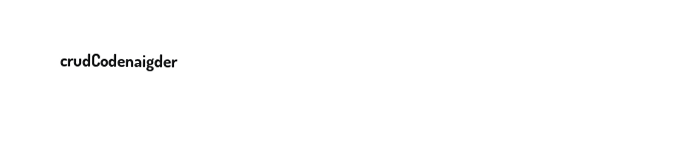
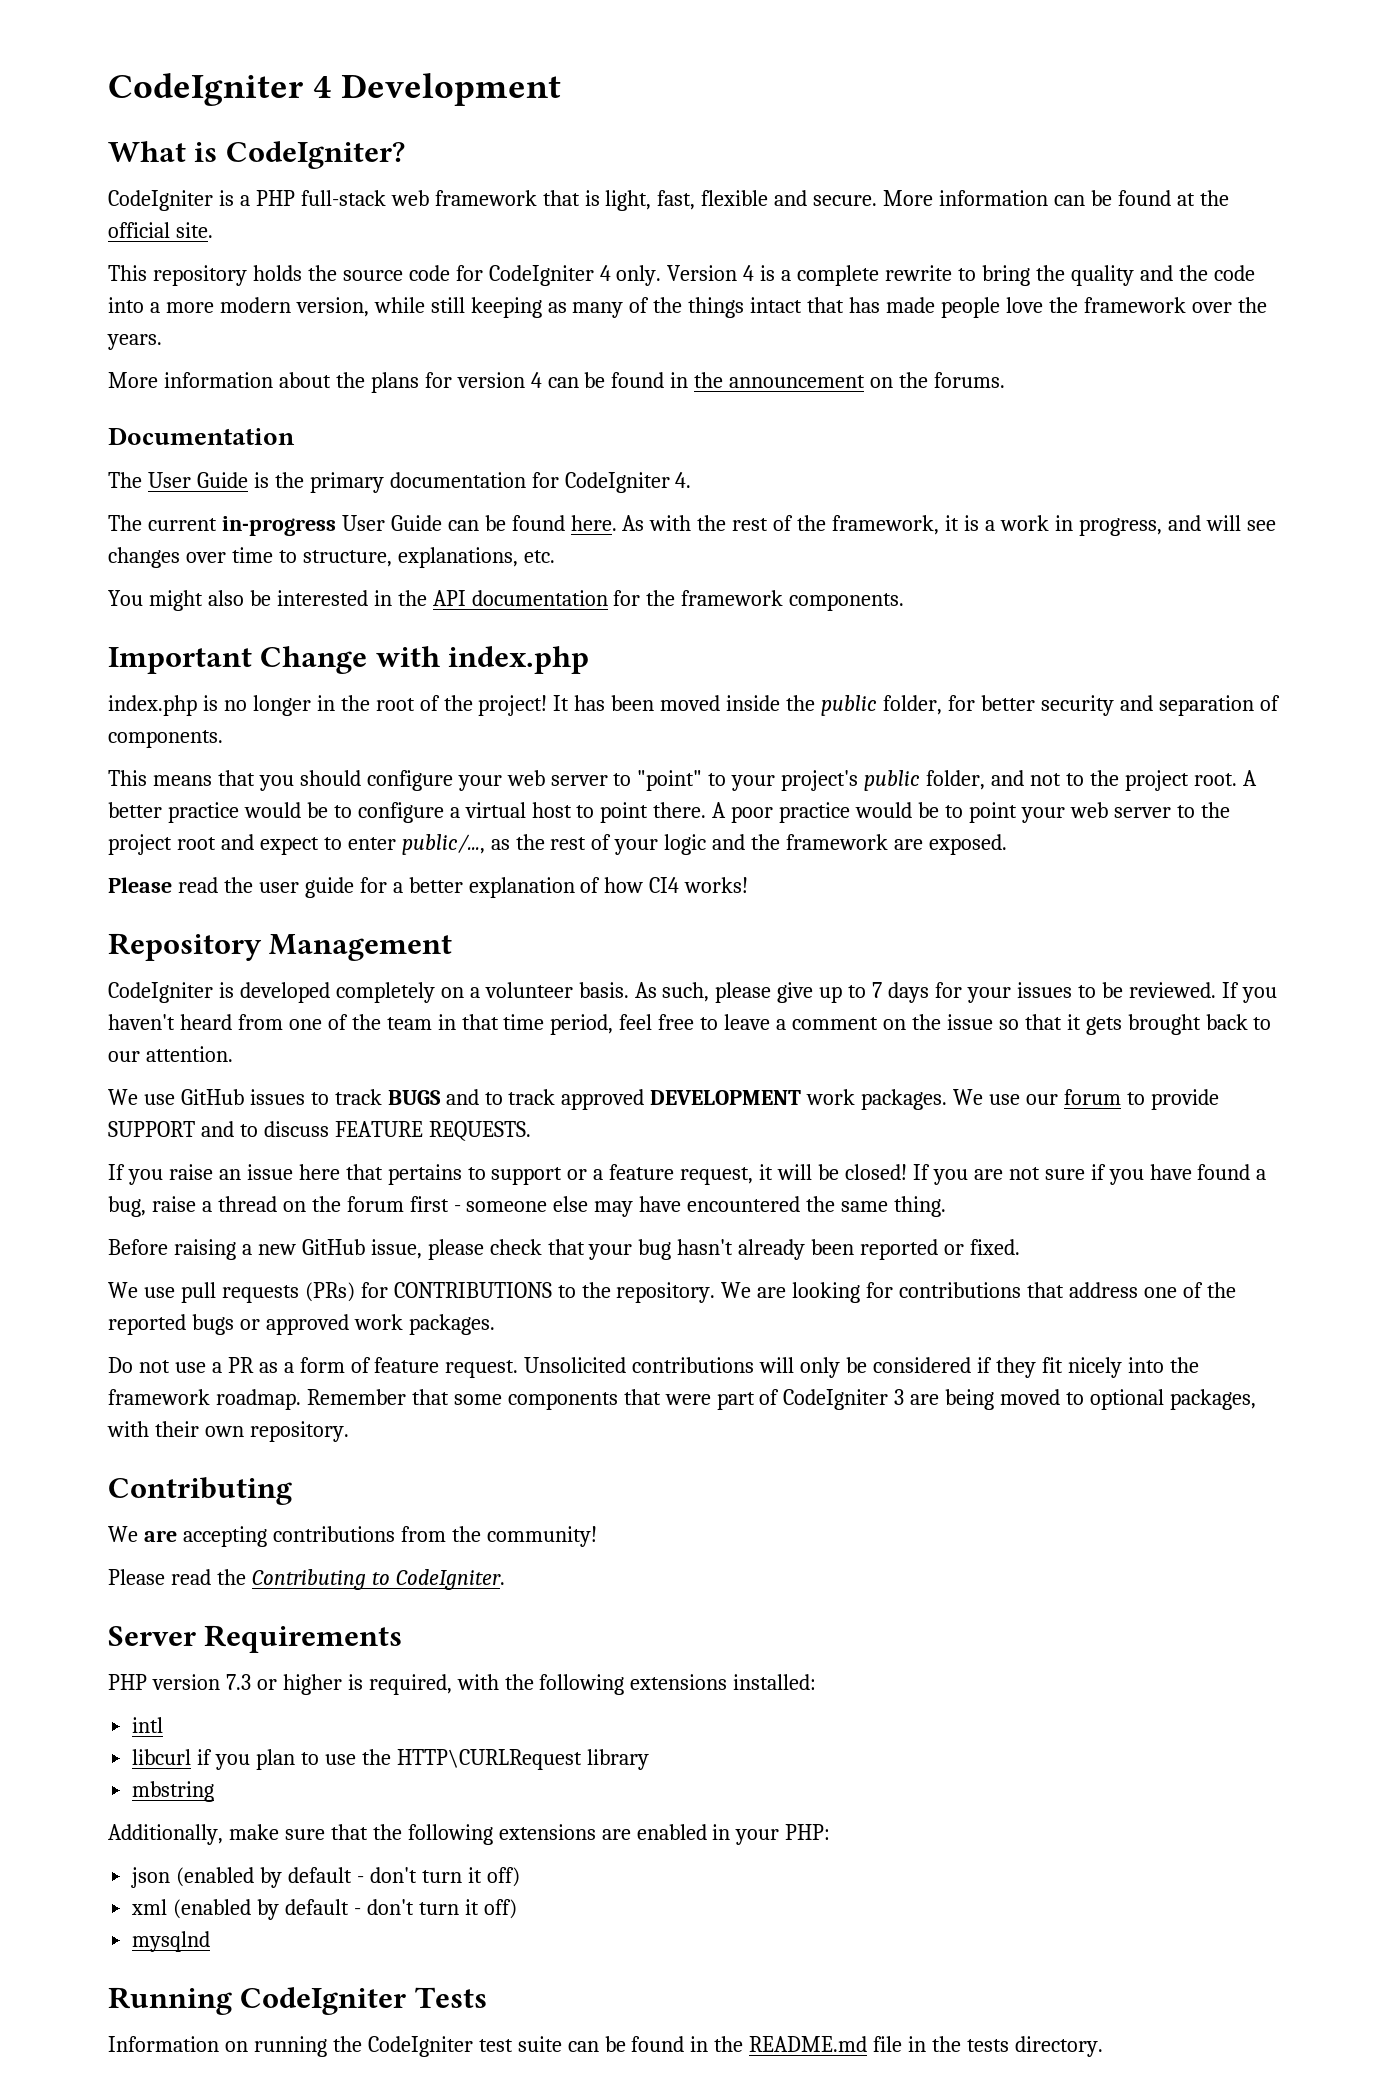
- crudCodenaigder
+ CodeIgniter 4 Development
+ What is CodeIgniter?
+ CodeIgniter is a PHP full-stack web framework that is light, fast, flexible and secure. More information can be found at the official site.
+ This repository holds the source code for CodeIgniter 4 only. Version 4 is a complete rewrite to bring the quality and the code into a more modern version, while still keeping as many of the things intact that has made people love the framework over the years.
+ More information about the plans for version 4 can be found in the announcement on the forums.
+ Documentation
+ The User Guide is the primary documentation for CodeIgniter 4.
+ The current in-progress User Guide can be found here. As with the rest of the framework, it is a work in progress, and will see changes over time to structure, explanations, etc.
+ You might also be interested in the API documentation for the framework components.
+ Important Change with index.php
+ index.php is no longer in the root of the project! It has been moved inside the public folder, for better security and separation of components.
+ This means that you should configure your web server to "point" to your project's public folder, and not to the project root. A better practice would be to configure a virtual host to point there. A poor practice would be to point your web server to the project root and expect to enter public/..., as the rest of your logic and the framework are exposed.
+ Please read the user guide for a better explanation of how CI4 works!
+ Repository Management
+ CodeIgniter is developed completely on a volunteer basis. As such, please give up to 7 days for your issues to be reviewed. If you haven't heard from one of the team in that time period, feel free to leave a comment on the issue so that it gets brought back to our attention.
+ We use GitHub issues to track BUGS and to track approved DEVELOPMENT work packages. We use our forum to provide SUPPORT and to discuss FEATURE REQUESTS.
+ If you raise an issue here that pertains to support or a feature request, it will be closed! If you are not sure if you have found a bug, raise a thread on the forum first - someone else may have encountered the same thing.
+ Before raising a new GitHub issue, please check that your bug hasn't already been reported or fixed.
+ We use pull requests (PRs) for CONTRIBUTIONS to the repository. We are looking for contributions that address one of the reported bugs or approved work packages.
+ Do not use a PR as a form of feature request. Unsolicited contributions will only be considered if they fit nicely into the framework roadmap. Remember that some components that were part of CodeIgniter 3 are being moved to optional packages, with their own repository.
+ Contributing
+ We are accepting contributions from the community!
+ Please read the Contributing to CodeIgniter.
+ Server Requirements
+ PHP version 7.3 or higher is required, with the following extensions installed:
+ intl
+ libcurl if you plan to use the HTTP\CURLRequest library
+ mbstring
+ Additionally, make sure that the following extensions are enabled in your PHP:
+ json (enabled by default - don't turn it off)
+ xml (enabled by default - don't turn it off)
+ mysqlnd
+ Running CodeIgniter Tests
+ Information on running the CodeIgniter test suite can be found in the README.md file in the tests directory.

